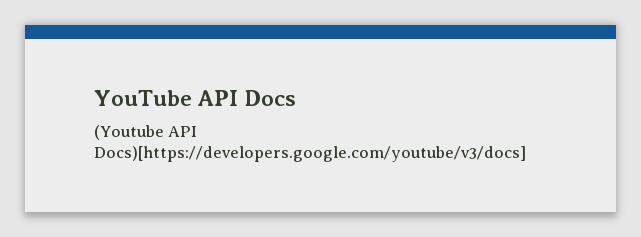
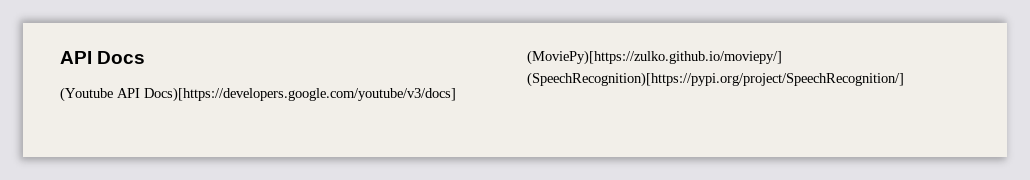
- YouTube API Docs
+ API Docs
- (Youtube API Docs)[https://developers.google.com/youtube/v3/docs]
+ (Youtube API Docs)[https://developers.google.com/youtube/v3/docs] (MoviePy)[https://zulko.github.io/moviepy/] (SpeechRecognition)[https://pypi.org/project/SpeechRecognition/]

